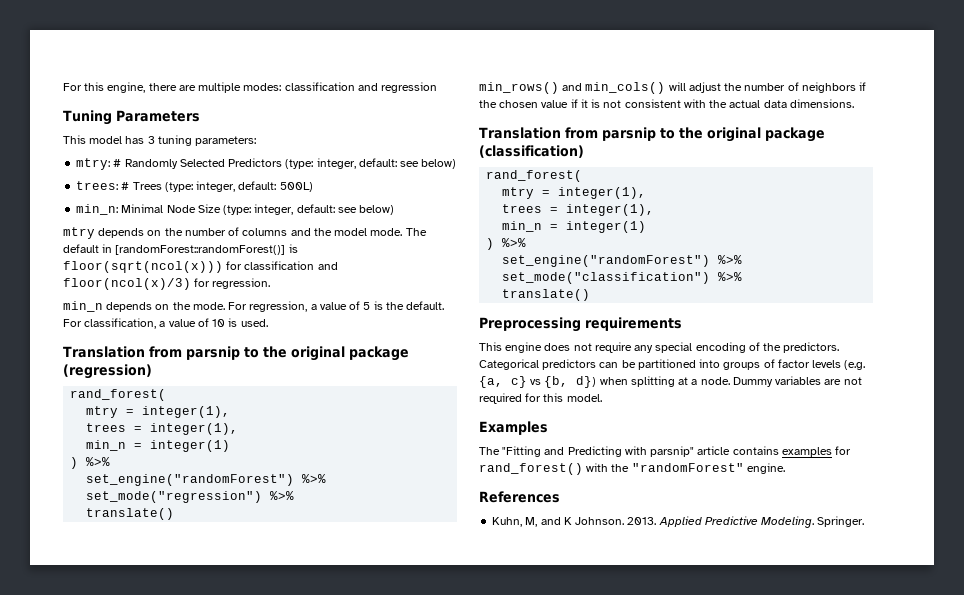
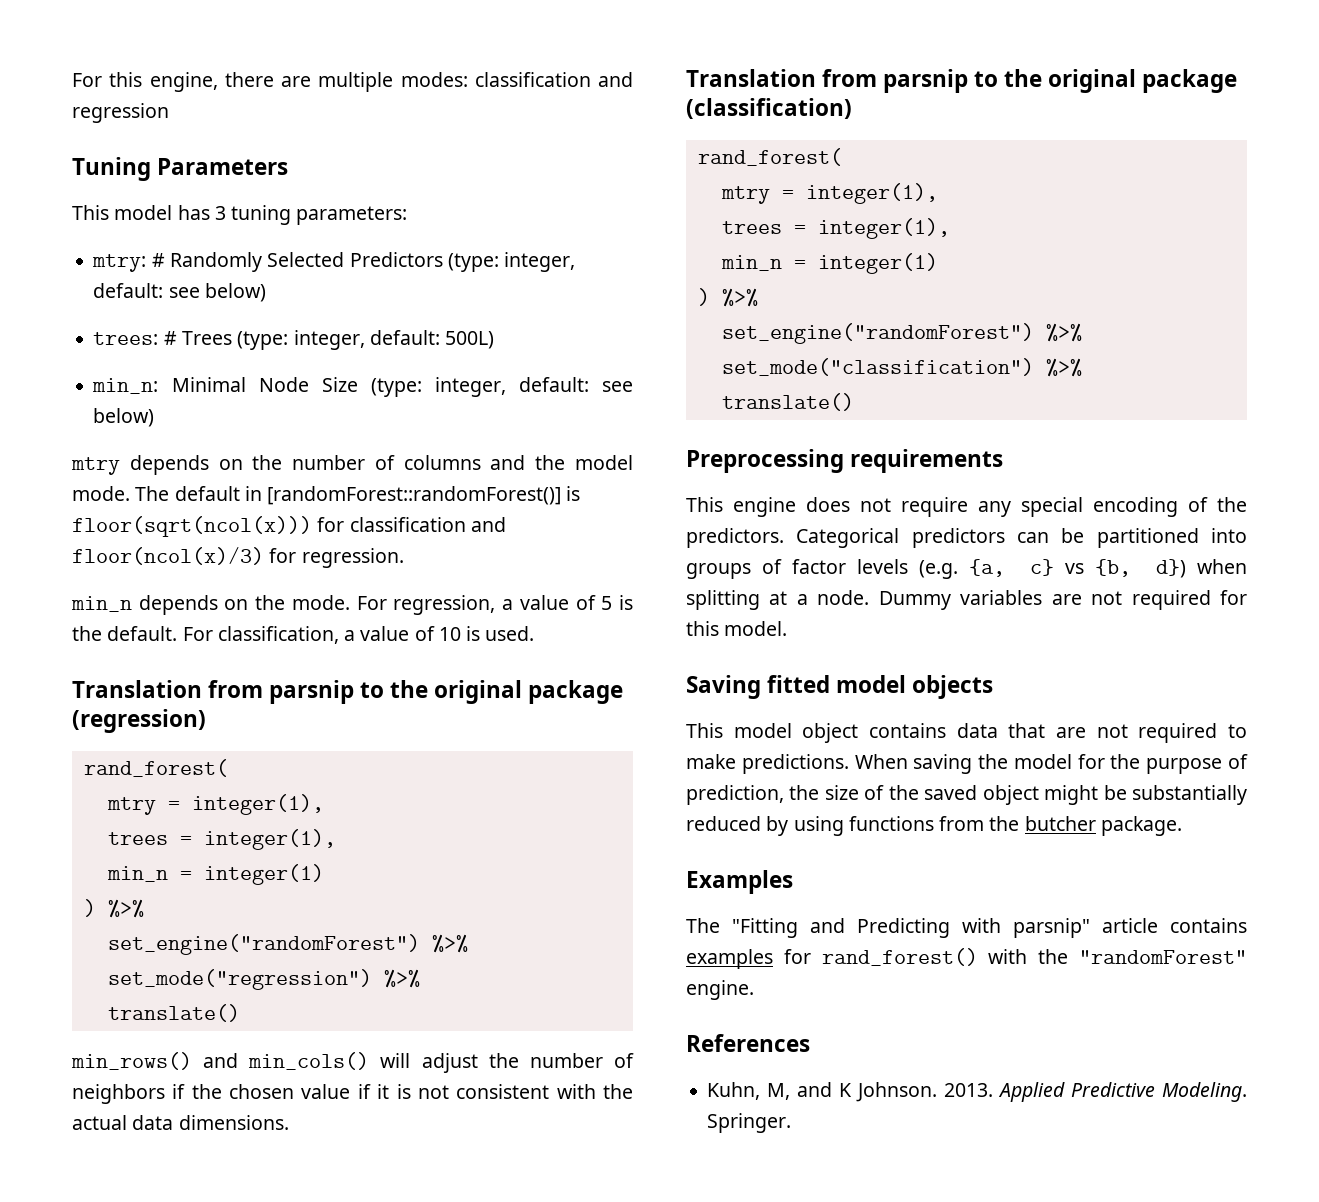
+ Saving fitted model objects
+ This model object contains data that are not required to make predictions. When saving the model for the purpose of prediction, the size of the saved object might be substantially reduced by using functions from the butcher package.

